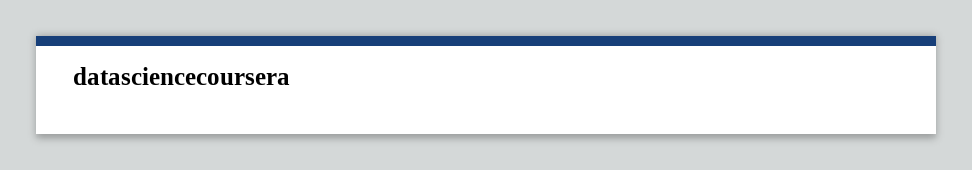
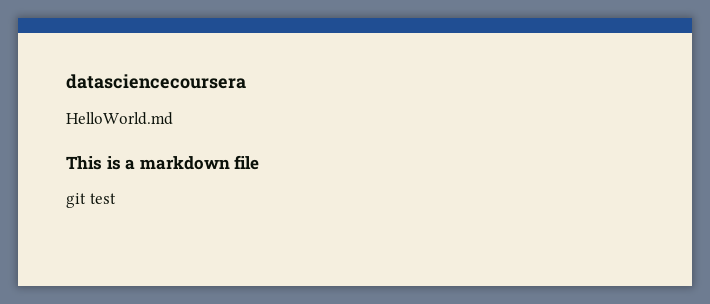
+ HelloWorld.md
+ This is a markdown file
+ git test

